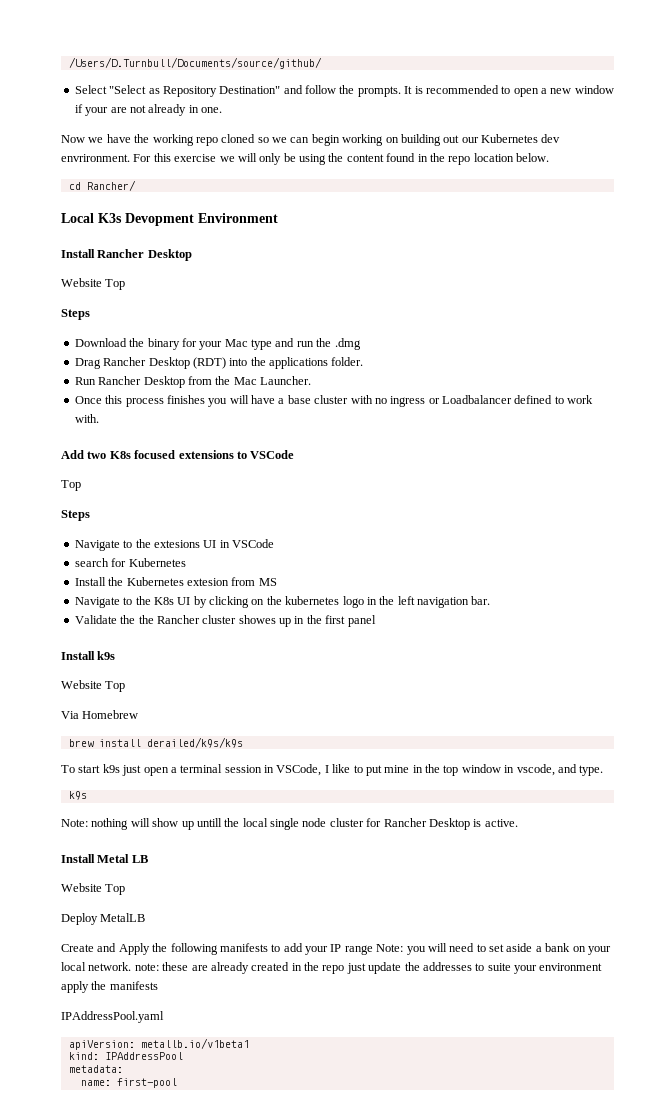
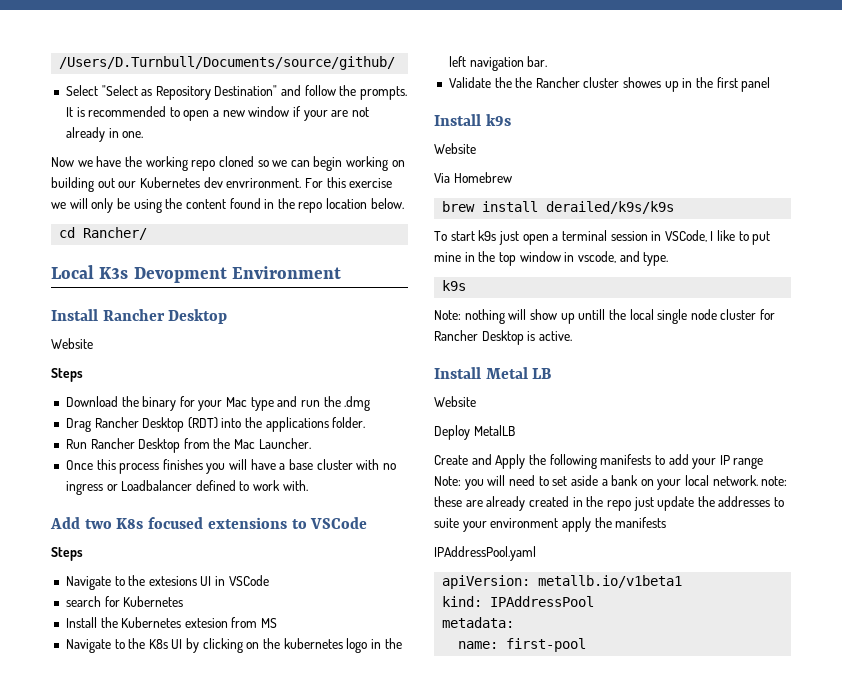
  Install Rancher Desktop
- Website Top
+ Website
  Add two K8s focused extensions to VSCode
- Top
  Install k9s
- Website Top
+ Website
  Install Metal LB
- Website Top
+ Website

